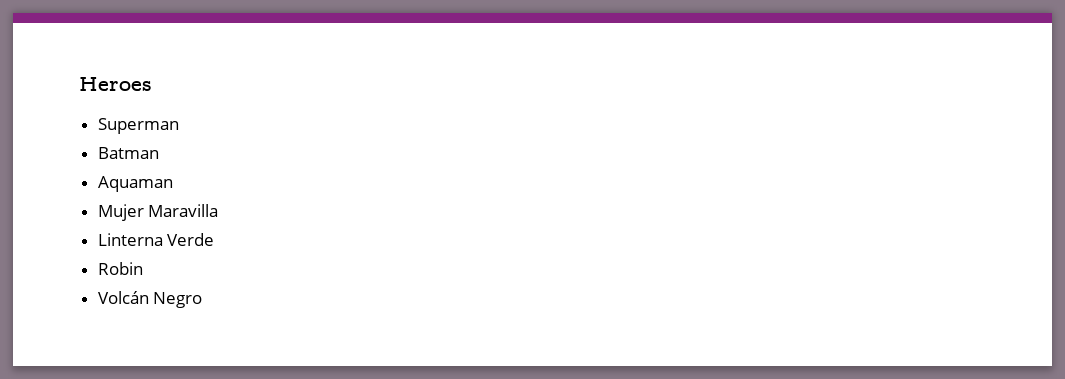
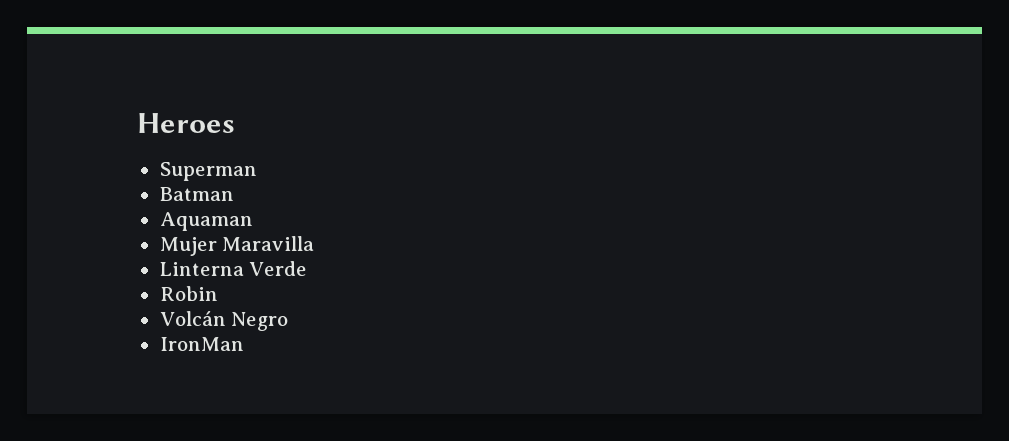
+ IronMan

